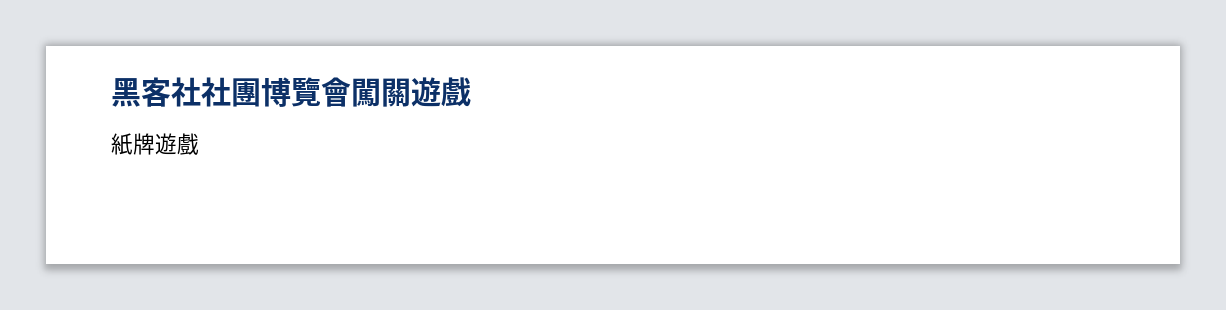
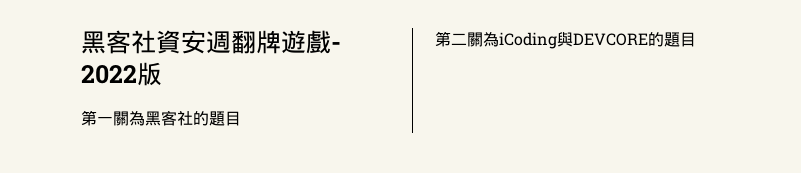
- 黑客社社團博覽會闖關遊戲
- 紙牌遊戲
+ 黑客社資安週翻牌遊戲- 2022版
+ 第一關為黑客社的題目
+ 第二關為iCoding與DEVCORE的題目

